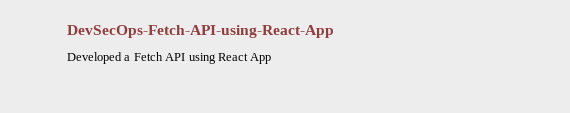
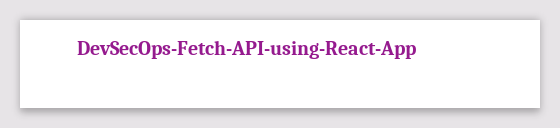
- Developed a Fetch API using React App

